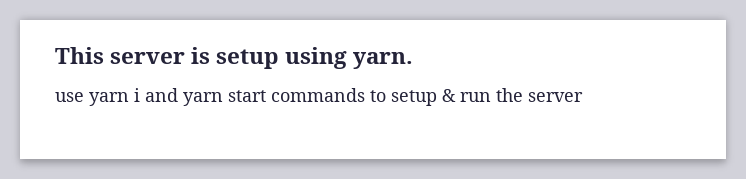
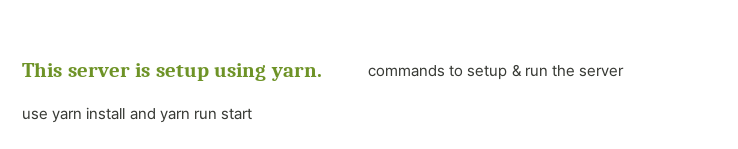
- use yarn i and yarn start commands to setup & run the server
+ use yarn install and yarn run start commands to setup & run the server

